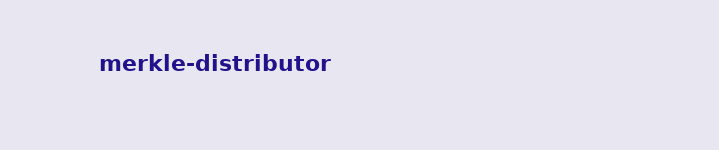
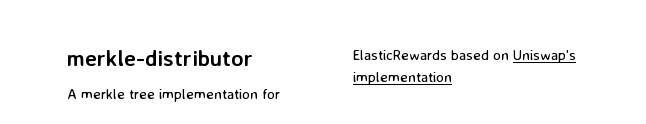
+ A merkle tree implementation for ElasticRewards based on Uniswap's implementation

